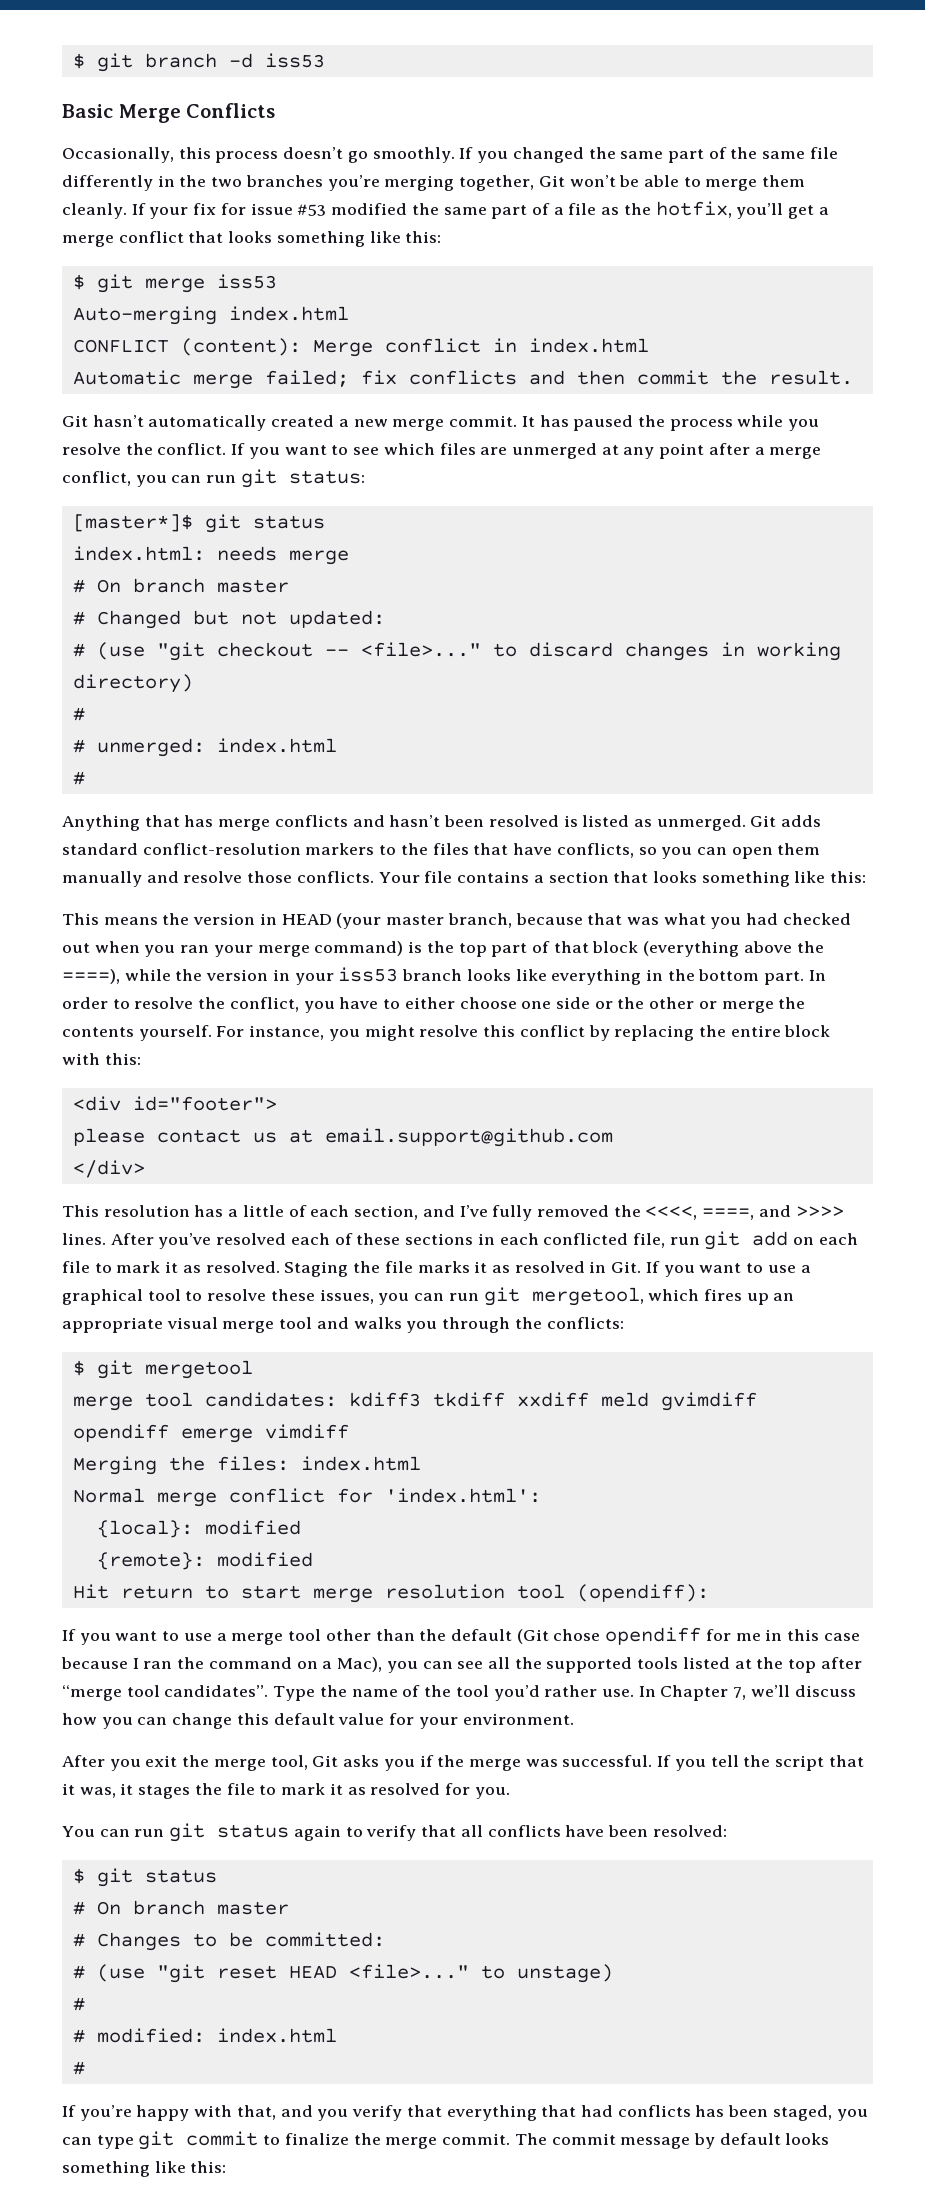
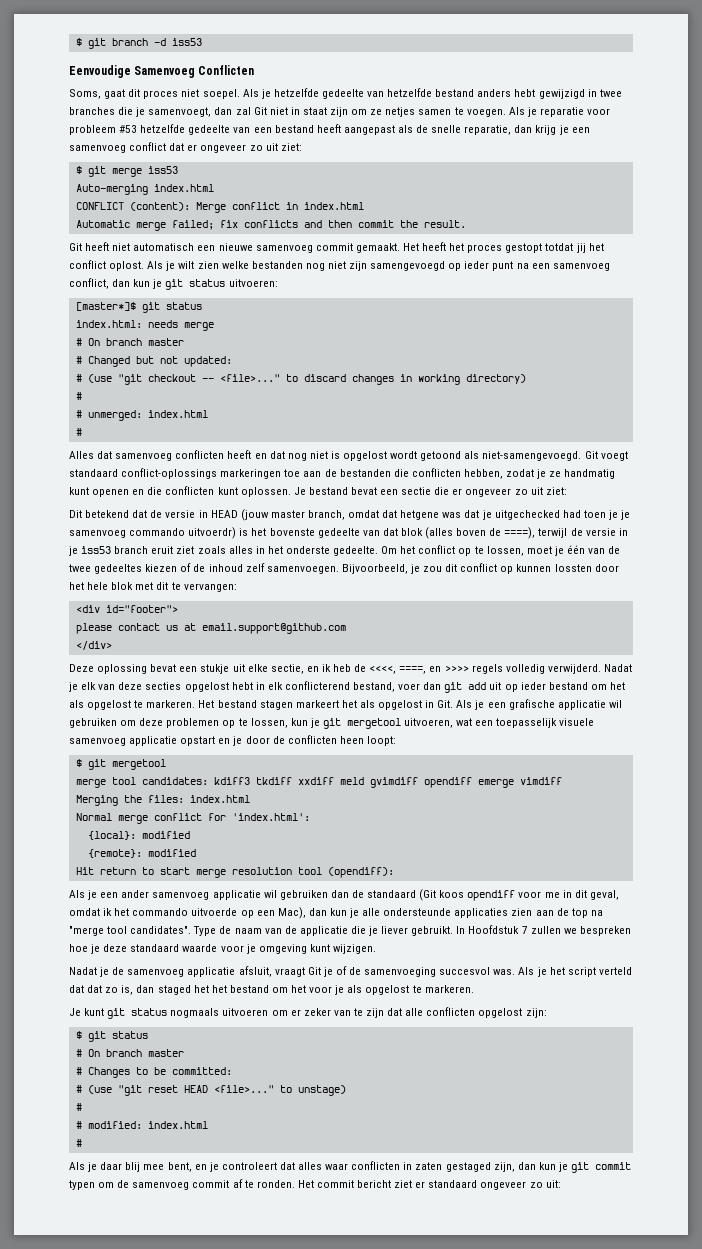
- Basic Merge Conflicts
- Occasionally, this process doesn’t go smoothly. If you changed the same part of the same file differently in the two branches you’re merging together, Git won’t be able to merge them cleanly. If your fix for issue #53 modified the same part of a file as the hotfix, you’ll get a merge conflict that looks something like this:
+ Eenvoudige Samenvoeg Conflicten
+ Soms, gaat dit proces niet soepel. Als je hetzelfde gedeelte van hetzelfde bestand anders hebt gewijzigd in twee branches die je samenvoegt, dan zal Git niet in staat zijn om ze netjes samen te voegen. Als je reparatie voor probleem #53 hetzelfde gedeelte van een bestand heeft aangepast als de snelle reparatie, dan krijg je een samenvoeg conflict dat er ongeveer zo uit ziet:
- Git hasn’t automatically created a new merge commit. It has paused the process while you resolve the conflict. If you want to see which files are unmerged at any point after a merge conflict, you can run git status:
+ Git heeft niet automatisch een nieuwe samenvoeg commit gemaakt. Het heeft het proces gestopt totdat jij het conflict oplost. Als je wilt zien welke bestanden nog niet zijn samengevoegd op ieder punt na een samenvoeg conflict, dan kun je git status uitvoeren:
- Anything that has merge conflicts and hasn’t been resolved is listed as unmerged. Git adds standard conflict-resolution markers to the files that have conflicts, so you can open them manually and resolve those conflicts. Your file contains a section that looks something like this:
- This means the version in HEAD (your master branch, because that was what you had checked out when you ran your merge command) is the top part of that block (everything above the ====), while the version in your iss53 branch looks like everything in the bottom part. In order to resolve the conflict, you have to either choose one side or the other or merge the contents yourself. For instance, you might resolve this conflict by replacing the entire block with this:
+ Alles dat samenvoeg conflicten heeft en dat nog niet is opgelost wordt getoond als niet-samengevoegd. Git voegt standaard conflict-oplossings markeringen toe aan de bestanden die conflicten hebben, zodat je ze handmatig kunt openen en die conflicten kunt oplossen. Je bestand bevat een sectie die er ongeveer zo uit ziet:
+ Dit betekend dat de versie in HEAD (jouw master branch, omdat dat hetgene was dat je uitgechecked had toen je je samenvoeg commando uitvoerdr) is het bovenste gedeelte van dat blok (alles boven de ====), terwijl de versie in je iss53 branch eruit ziet zoals alles in het onderste gedeelte. Om het conflict op te lossen, moet je één van de twee gedeeltes kiezen of de inhoud zelf samenvoegen. Bijvoorbeeld, je zou dit conflict op kunnen lossten door het hele blok met dit te vervangen:
- This resolution has a little of each section, and I’ve fully removed the <<<<, ====, and >>>> lines. After you’ve resolved each of these sections in each conflicted file, run git add on each file to mark it as resolved. Staging the file marks it as resolved in Git. If you want to use a graphical tool to resolve these issues, you can run git mergetool, which fires up an appropriate visual merge tool and walks you through the conflicts:
+ Deze oplossing bevat een stukje uit elke sectie, en ik heb de <<<<, ====, en >>>> regels volledig verwijderd. Nadat je elk van deze secties opgelost hebt in elk conflicterend bestand, voer dan git add uit op ieder bestand om het als opgelost te markeren. Het bestand stagen markeert het als opgelost in Git. Als je een grafische applicatie wil gebruiken om deze problemen op te lossen, kun je git mergetool uitvoeren, wat een toepasselijk visuele samenvoeg applicatie opstart en je door de conflicten heen loopt:
- If you want to use a merge tool other than the default (Git chose opendiff for me in this case because I ran the command on a Mac), you can see all the supported tools listed at the top after “merge tool candidates”. Type the name of the tool you’d rather use. In Chapter 7, we’ll discuss how you can change this default value for your environment.
- After you exit the merge tool, Git asks you if the merge was successful. If you tell the script that it was, it stages the file to mark it as resolved for you.
- You can run git status again to verify that all conflicts have been resolved:
+ Als je een ander samenvoeg applicatie wil gebruiken dan de standaard (Git koos opendiff voor me in dit geval, omdat ik het commando uitvoerde op een Mac), dan kun je alle ondersteunde applicaties zien aan de top na "merge tool candidates". Type de naam van de applicatie die je liever gebruikt. In Hoofdstuk 7 zullen we bespreken hoe je deze standaard waarde voor je omgeving kunt wijzigen.
+ Nadat je de samenvoeg applicatie afsluit, vraagt Git je of de samenvoeging succesvol was. Als je het script verteld dat dat zo is, dan staged het het bestand om het voor je als opgelost te markeren.
+ Je kunt git status nogmaals uitvoeren om er zeker van te zijn dat alle conflicten opgelost zijn:
- If you’re happy with that, and you verify that everything that had conflicts has been staged, you can type git commit to finalize the merge commit. The commit message by default looks something like this:
+ Als je daar blij mee bent, en je controleert dat alles waar conflicten in zaten gestaged zijn, dan kun je git commit typen om de samenvoeg commit af te ronden. Het commit bericht ziet er standaard ongeveer zo uit:

